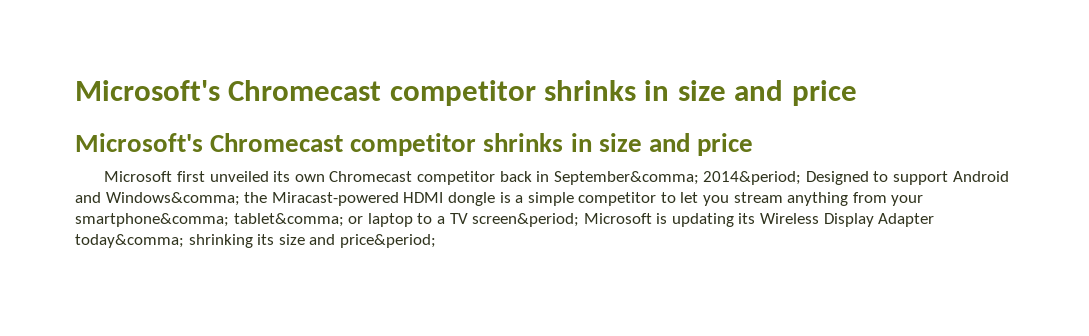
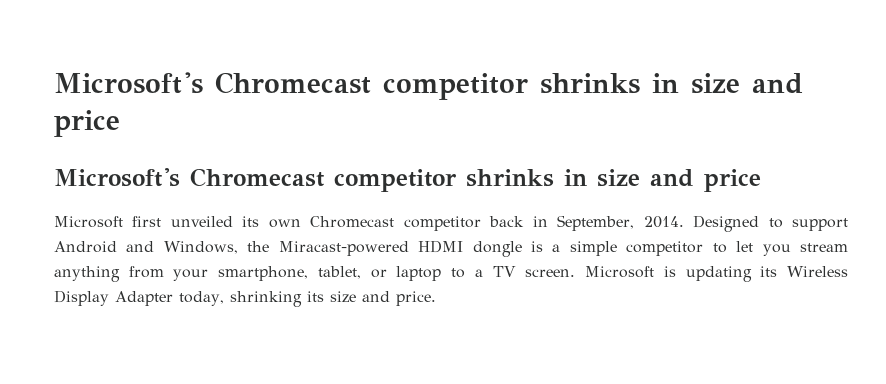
- Microsoft first unveiled its own Chromecast competitor back in September&comma; 2014&period; Designed to support Android and Windows&comma; the Miracast-powered HDMI dongle is a simple competitor to let you stream anything from your smartphone&comma; tablet&comma; or laptop to a TV screen&period; Microsoft is updating its Wireless Display Adapter today&comma; shrinking its size and price&period;
+ Microsoft first unveiled its own Chromecast competitor back in September, 2014. Designed to support Android and Windows, the Miracast-powered HDMI dongle is a simple competitor to let you stream anything from your smartphone, tablet, or laptop to a TV screen. Microsoft is updating its Wireless Display Adapter today, shrinking its size and price.

